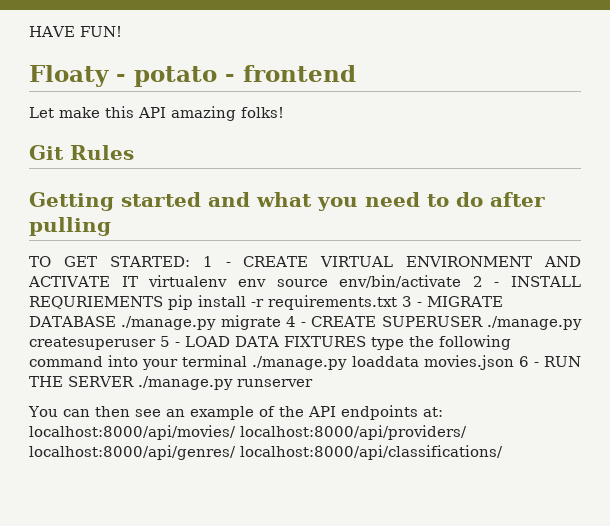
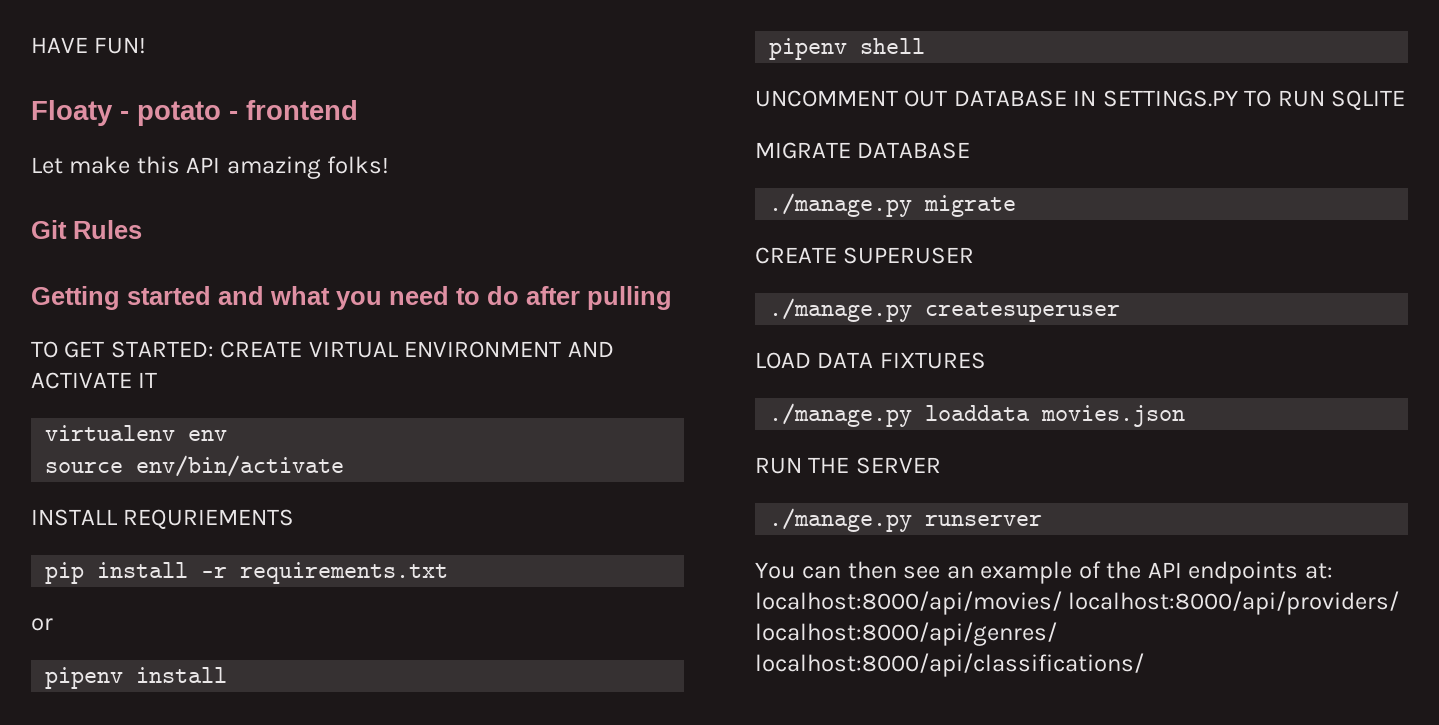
- TO GET STARTED: 1 - CREATE VIRTUAL ENVIRONMENT AND ACTIVATE IT virtualenv env source env/bin/activate 2 - INSTALL REQURIEMENTS pip install -r requirements.txt 3 - MIGRATE DATABASE ./manage.py migrate 4 - CREATE SUPERUSER ./manage.py createsuperuser 5 - LOAD DATA FIXTURES type the following command into your terminal ./manage.py loaddata movies.json 6 - RUN THE SERVER ./manage.py runserver
+ TO GET STARTED: CREATE VIRTUAL ENVIRONMENT AND ACTIVATE IT
+ virtualenv env
+ source env/bin/activate
+ INSTALL REQURIEMENTS
+ pip install -r requirements.txt
+ or
+ pipenv install
+ pipenv shell
+ UNCOMMENT OUT DATABASE IN SETTINGS.PY TO RUN SQLITE
+ MIGRATE DATABASE
+ ./manage.py migrate
+ CREATE SUPERUSER
+ ./manage.py createsuperuser
+ LOAD DATA FIXTURES
+ ./manage.py loaddata movies.json
+ RUN THE SERVER
+ ./manage.py runserver

